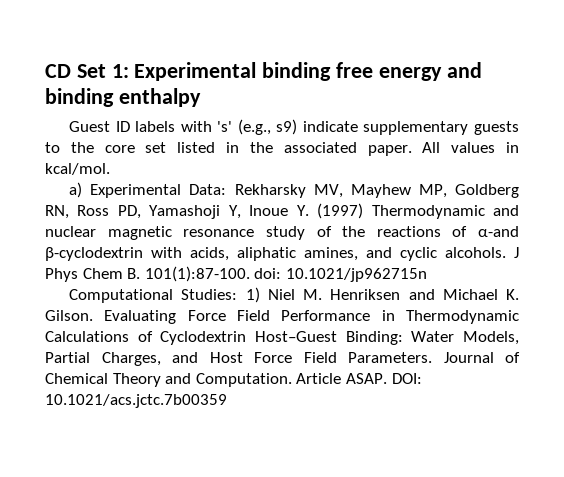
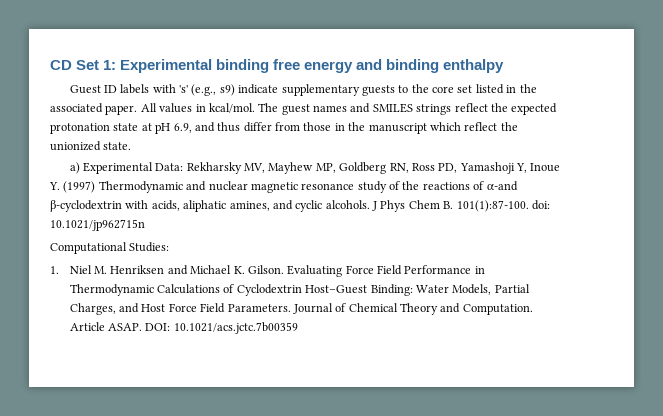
+ The guest names and SMILES strings reflect the expected protonation state at pH 6.9, and thus differ from those in the manuscript which reflect the unionized state.
- Computational Studies: 1) Niel M. Henriksen and Michael K. Gilson.
+ Computational Studies:
+ 1. Niel M. Henriksen and Michael K. Gilson.

